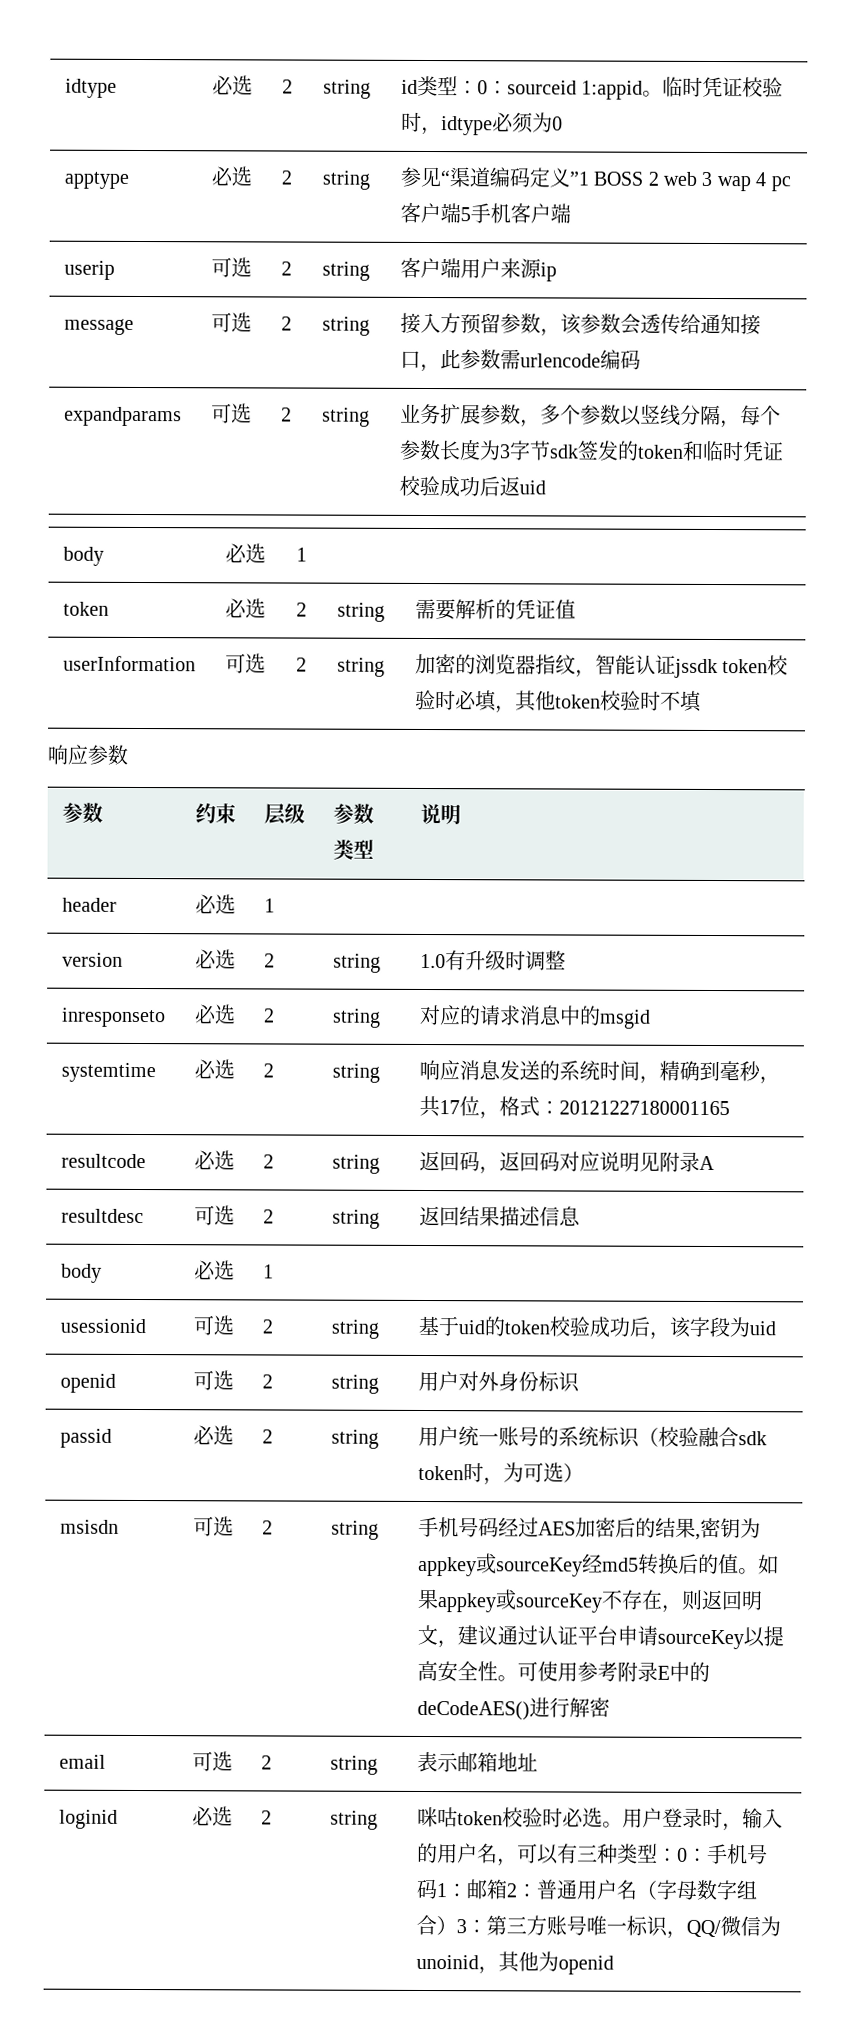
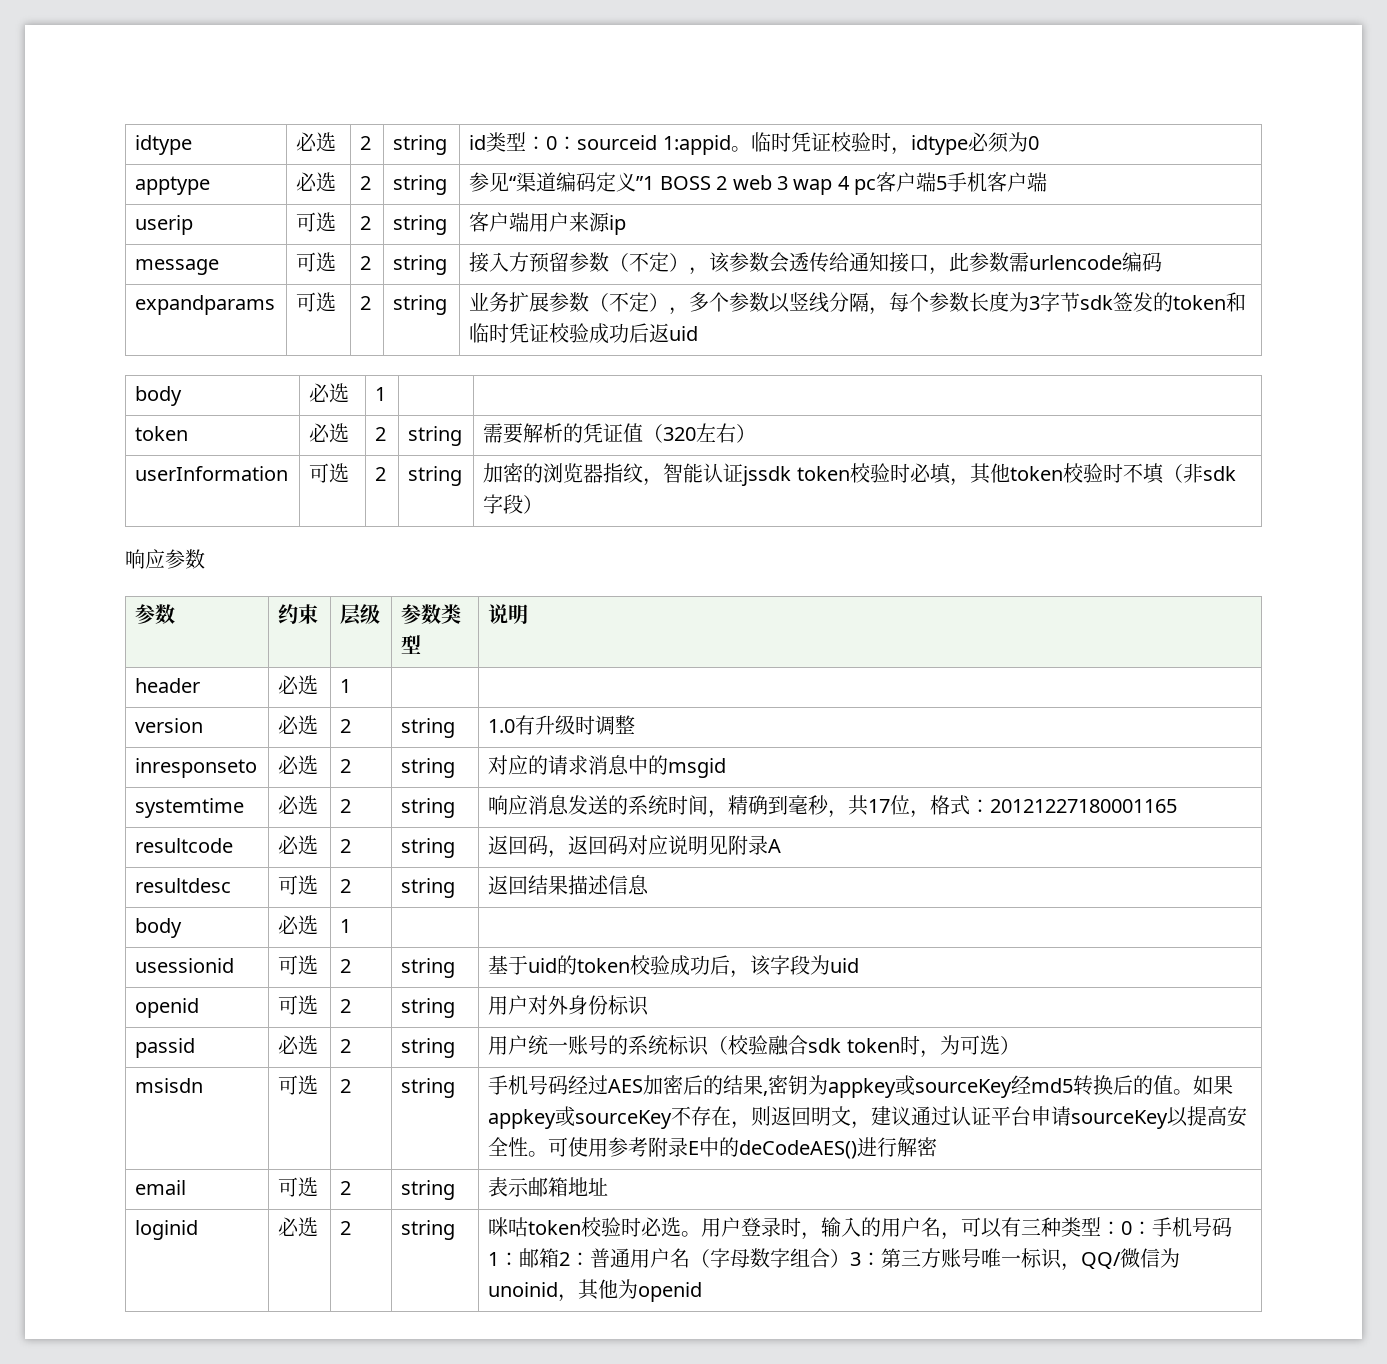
- message | 可选 | 2 | string | 接入方预留参数，该参数会透传给通知接口，此参数需urlencode编码
+ message | 可选 | 2 | string | 接入方预留参数（不定），该参数会透传给通知接口，此参数需urlencode编码
- expandparams | 可选 | 2 | string | 业务扩展参数，多个参数以竖线分隔，每个参数长度为3字节sdk签发的token和临时凭证校验成功后返uid
+ expandparams | 可选 | 2 | string | 业务扩展参数（不定），多个参数以竖线分隔，每个参数长度为3字节sdk签发的token和临时凭证校验成功后返uid
- token | 必选 | 2 | string | 需要解析的凭证值
+ token | 必选 | 2 | string | 需要解析的凭证值（320左右）
- userInformation | 可选 | 2 | string | 加密的浏览器指纹，智能认证jssdk token校验时必填，其他token校验时不填
+ userInformation | 可选 | 2 | string | 加密的浏览器指纹，智能认证jssdk token校验时必填，其他token校验时不填（非sdk字段）

